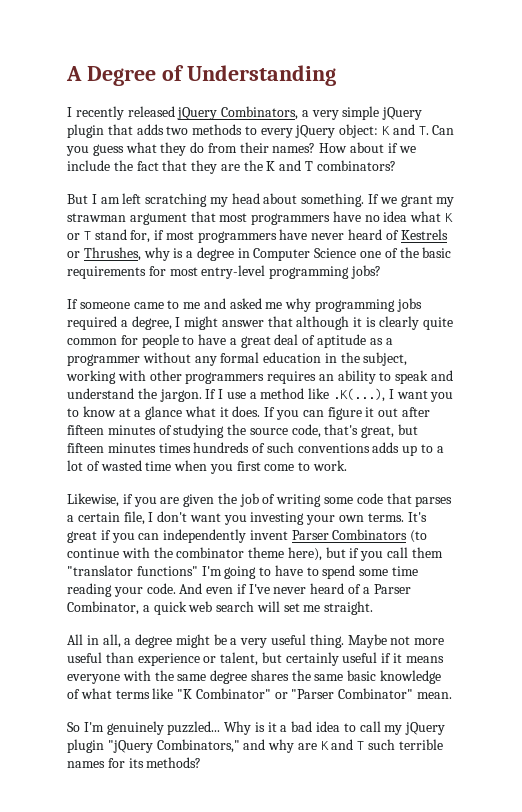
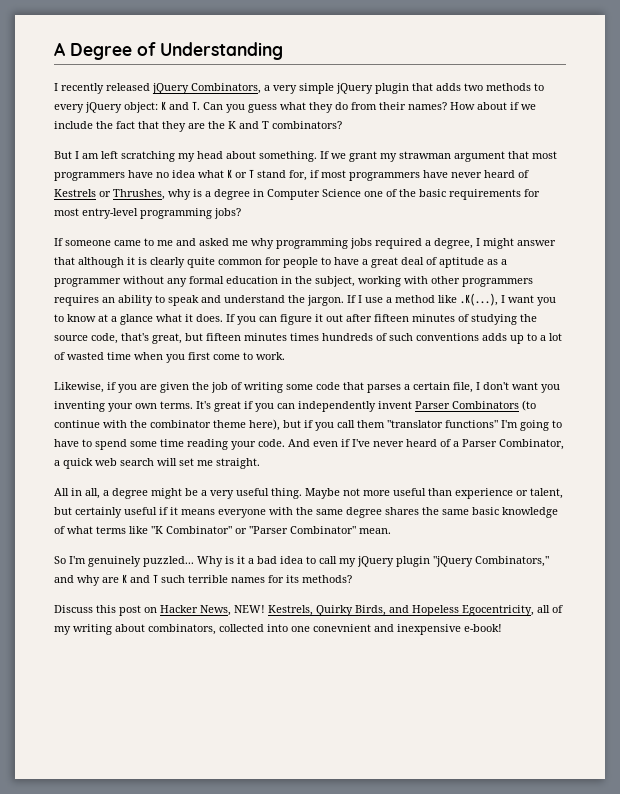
- Likewise, if you are given the job of writing some code that parses a certain file, I don't want you investing your own terms.
+ Likewise, if you are given the job of writing some code that parses a certain file, I don't want you inventing your own terms.
+ Discuss this post on Hacker News, NEW! Kestrels, Quirky Birds, and Hopeless Egocentricity, all of my writing about combinators, collected into one conevnient and inexpensive e-book!

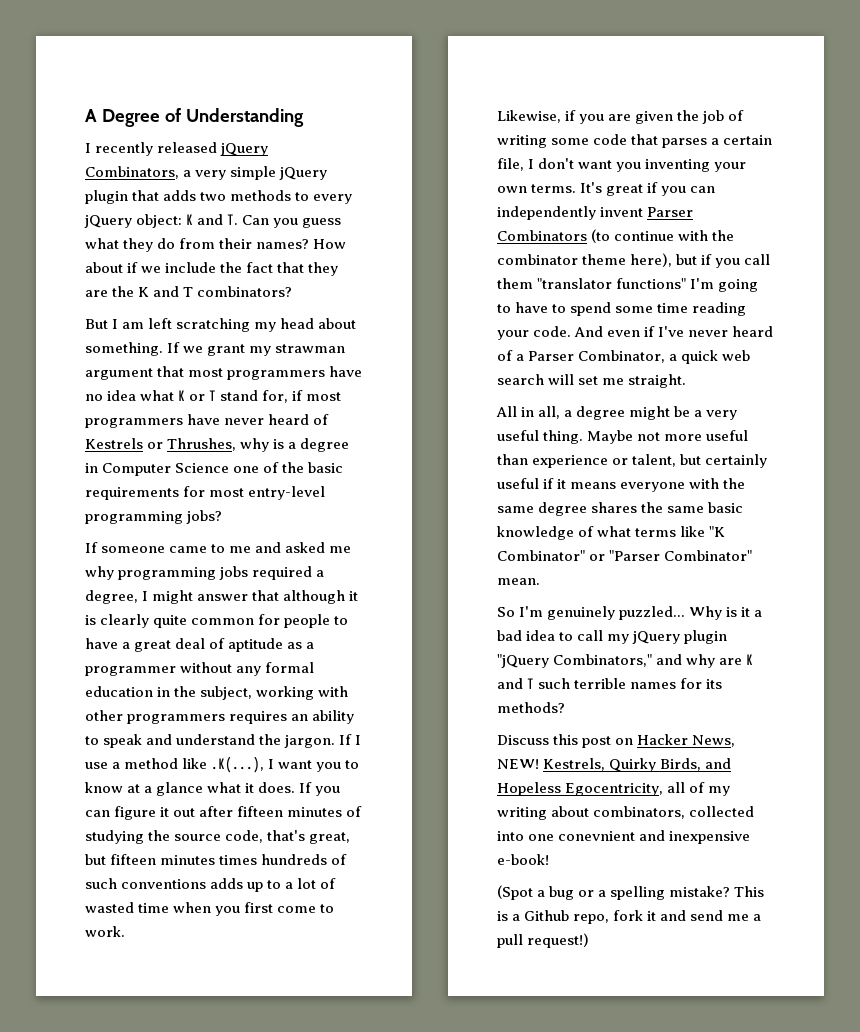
+ (Spot a bug or a spelling mistake? This is a Github repo, fork it and send me a pull request!)

